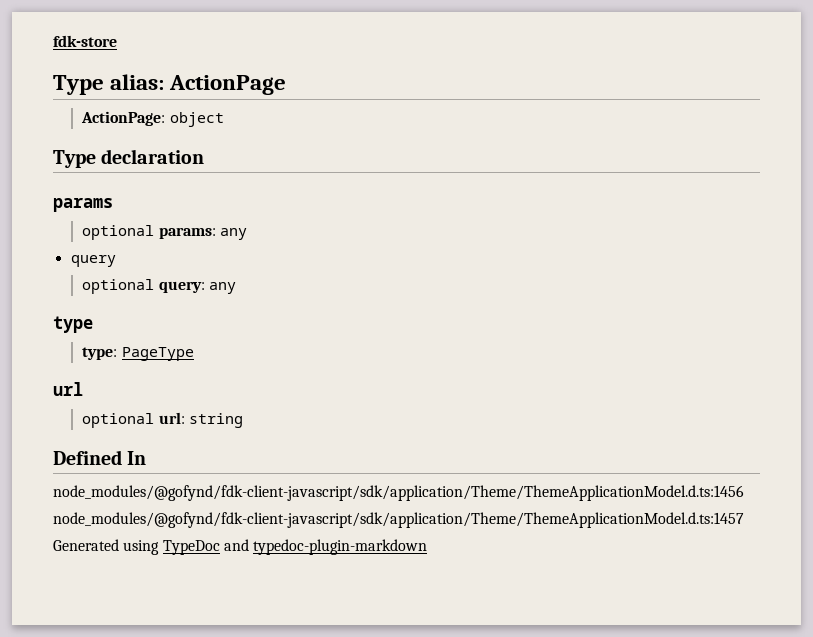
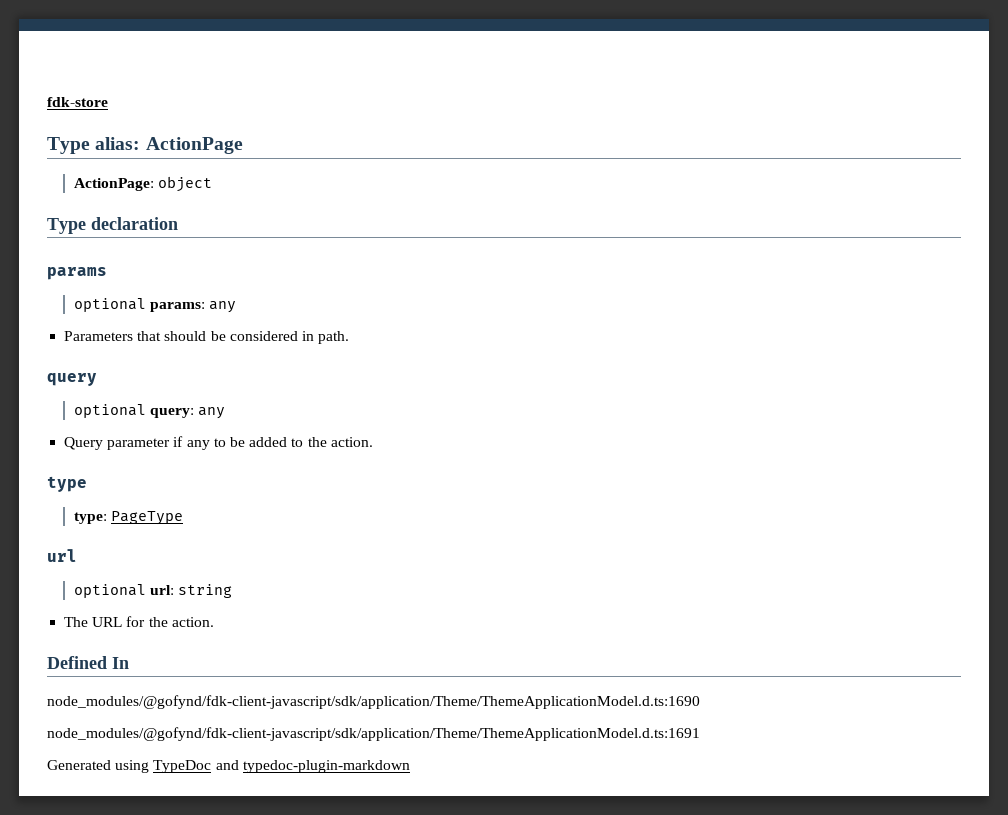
+ Parameters that should be considered in path.
  query
  optional query: any
+ Query parameter if any to be added to the action.
+ The URL for the action.
- node_modules/@gofynd/fdk-client-javascript/sdk/application/Theme/ThemeApplicationModel.d.ts:1456
- node_modules/@gofynd/fdk-client-javascript/sdk/application/Theme/ThemeApplicationModel.d.ts:1457
+ node_modules/@gofynd/fdk-client-javascript/sdk/application/Theme/ThemeApplicationModel.d.ts:1690
+ node_modules/@gofynd/fdk-client-javascript/sdk/application/Theme/ThemeApplicationModel.d.ts:1691

